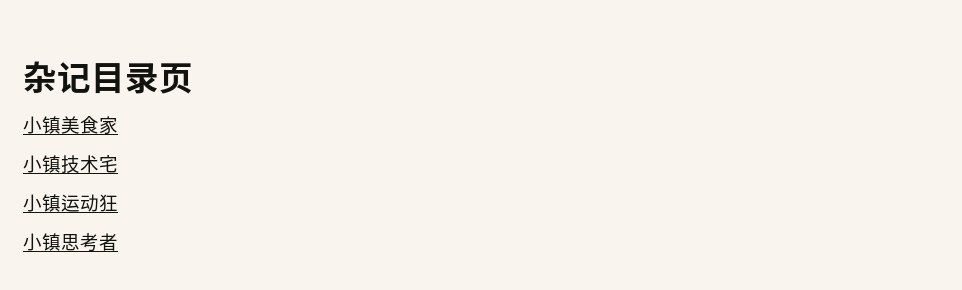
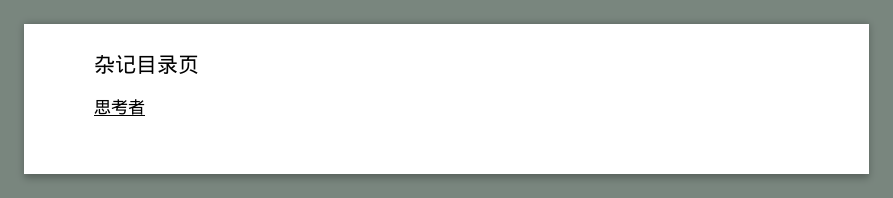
- 小镇美食家
- 小镇技术宅
- 小镇运动狂
- 小镇思考者
+ 思考者

